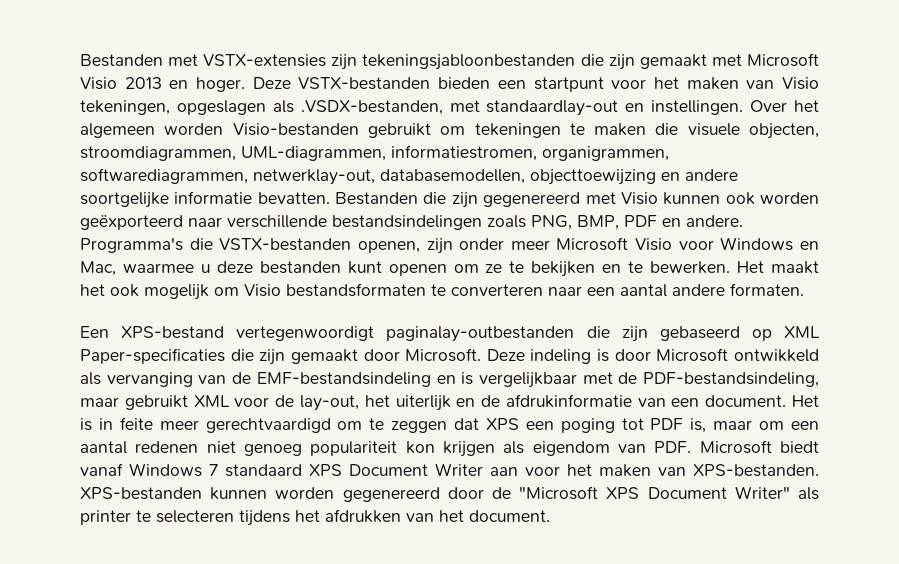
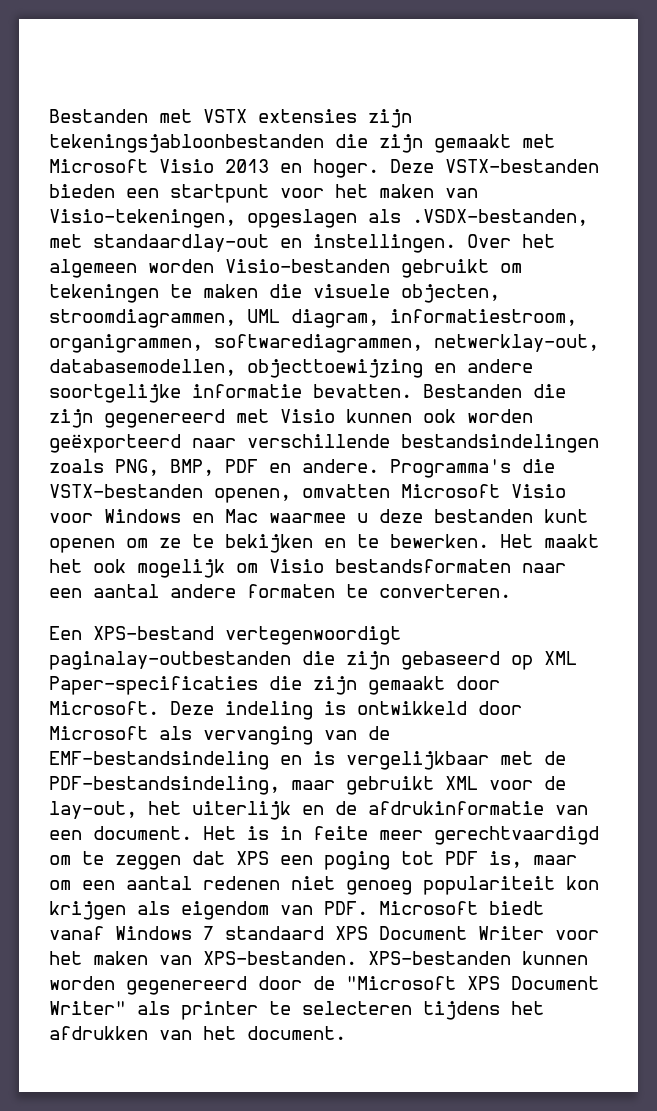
- Bestanden met VSTX-extensies zijn tekeningsjabloonbestanden die zijn gemaakt met Microsoft Visio 2013 en hoger.
+ Bestanden met VSTX extensies zijn tekeningsjabloonbestanden die zijn gemaakt met Microsoft Visio 2013 en hoger.
- Deze VSTX-bestanden bieden een startpunt voor het maken van Visio tekeningen, opgeslagen als .VSDX-bestanden, met standaardlay-out en instellingen.
+ Deze VSTX-bestanden bieden een startpunt voor het maken van Visio-tekeningen, opgeslagen als .VSDX-bestanden, met standaardlay-out en instellingen.
- Over het algemeen worden Visio-bestanden gebruikt om tekeningen te maken die visuele objecten, stroomdiagrammen, UML-diagrammen, informatiestromen, organigrammen, softwarediagrammen, netwerklay-out, databasemodellen, objecttoewijzing en andere soortgelijke informatie bevatten.
+ Over het algemeen worden Visio-bestanden gebruikt om tekeningen te maken die visuele objecten, stroomdiagrammen, UML diagram, informatiestroom, organigrammen, softwarediagrammen, netwerklay-out, databasemodellen, objecttoewijzing en andere soortgelijke informatie bevatten.
- Programma's die VSTX-bestanden openen, zijn onder meer Microsoft Visio voor Windows en Mac, waarmee u deze bestanden kunt openen om ze te bekijken en te bewerken.
+ Programma's die VSTX-bestanden openen, omvatten Microsoft Visio voor Windows en Mac waarmee u deze bestanden kunt openen om ze te bekijken en te bewerken.
- Het maakt het ook mogelijk om Visio bestandsformaten te converteren naar een aantal andere formaten.
+ Het maakt het ook mogelijk om Visio bestandsformaten naar een aantal andere formaten te converteren.
- Deze indeling is door Microsoft ontwikkeld als vervanging van de EMF-bestandsindeling en is vergelijkbaar met de PDF-bestandsindeling, maar gebruikt XML voor de lay-out, het uiterlijk en de afdrukinformatie van een document.
+ Deze indeling is ontwikkeld door Microsoft als vervanging van de EMF-bestandsindeling en is vergelijkbaar met de PDF-bestandsindeling, maar gebruikt XML voor de lay-out, het uiterlijk en de afdrukinformatie van een document.
- Het is in feite meer gerechtvaardigd om te zeggen dat XPS een poging tot PDF is, maar om een aantal redenen niet genoeg populariteit kon krijgen als eigendom van PDF. Microsoft biedt vanaf Windows 7 standaard XPS Document Writer aan voor het maken van XPS-bestanden.
+ Het is in feite meer gerechtvaardigd om te zeggen dat XPS een poging tot PDF is, maar om een aantal redenen niet genoeg populariteit kon krijgen als eigendom van PDF. Microsoft biedt vanaf Windows 7 standaard XPS Document Writer voor het maken van XPS-bestanden.

